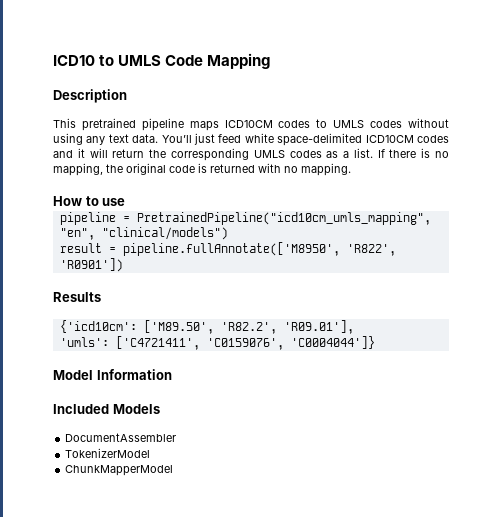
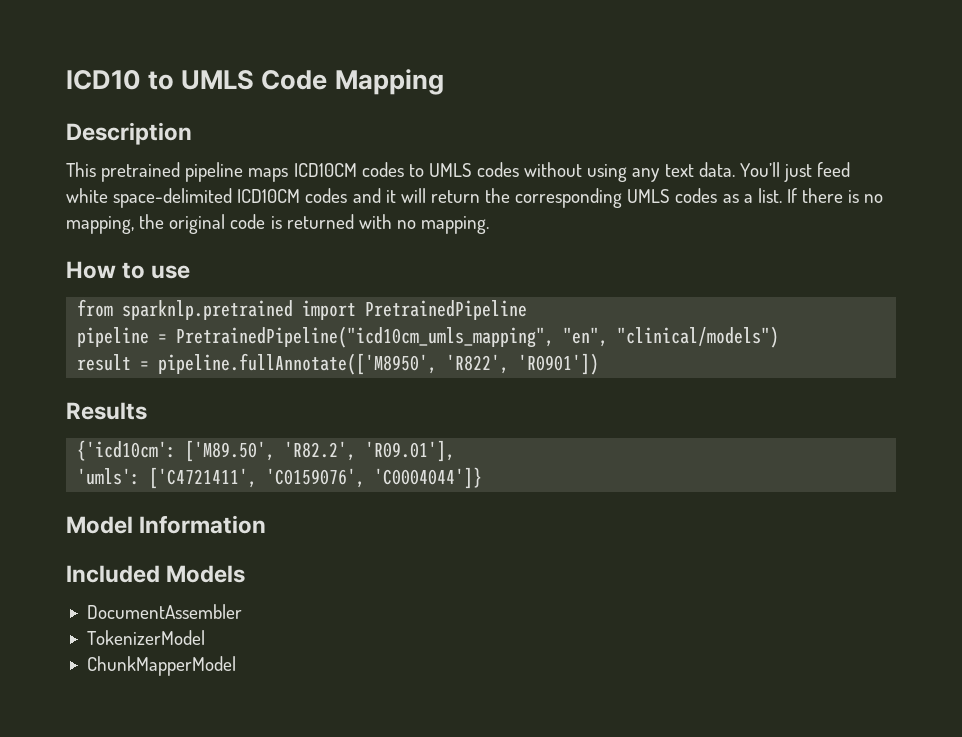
+ from sparknlp.pretrained import PretrainedPipeline

